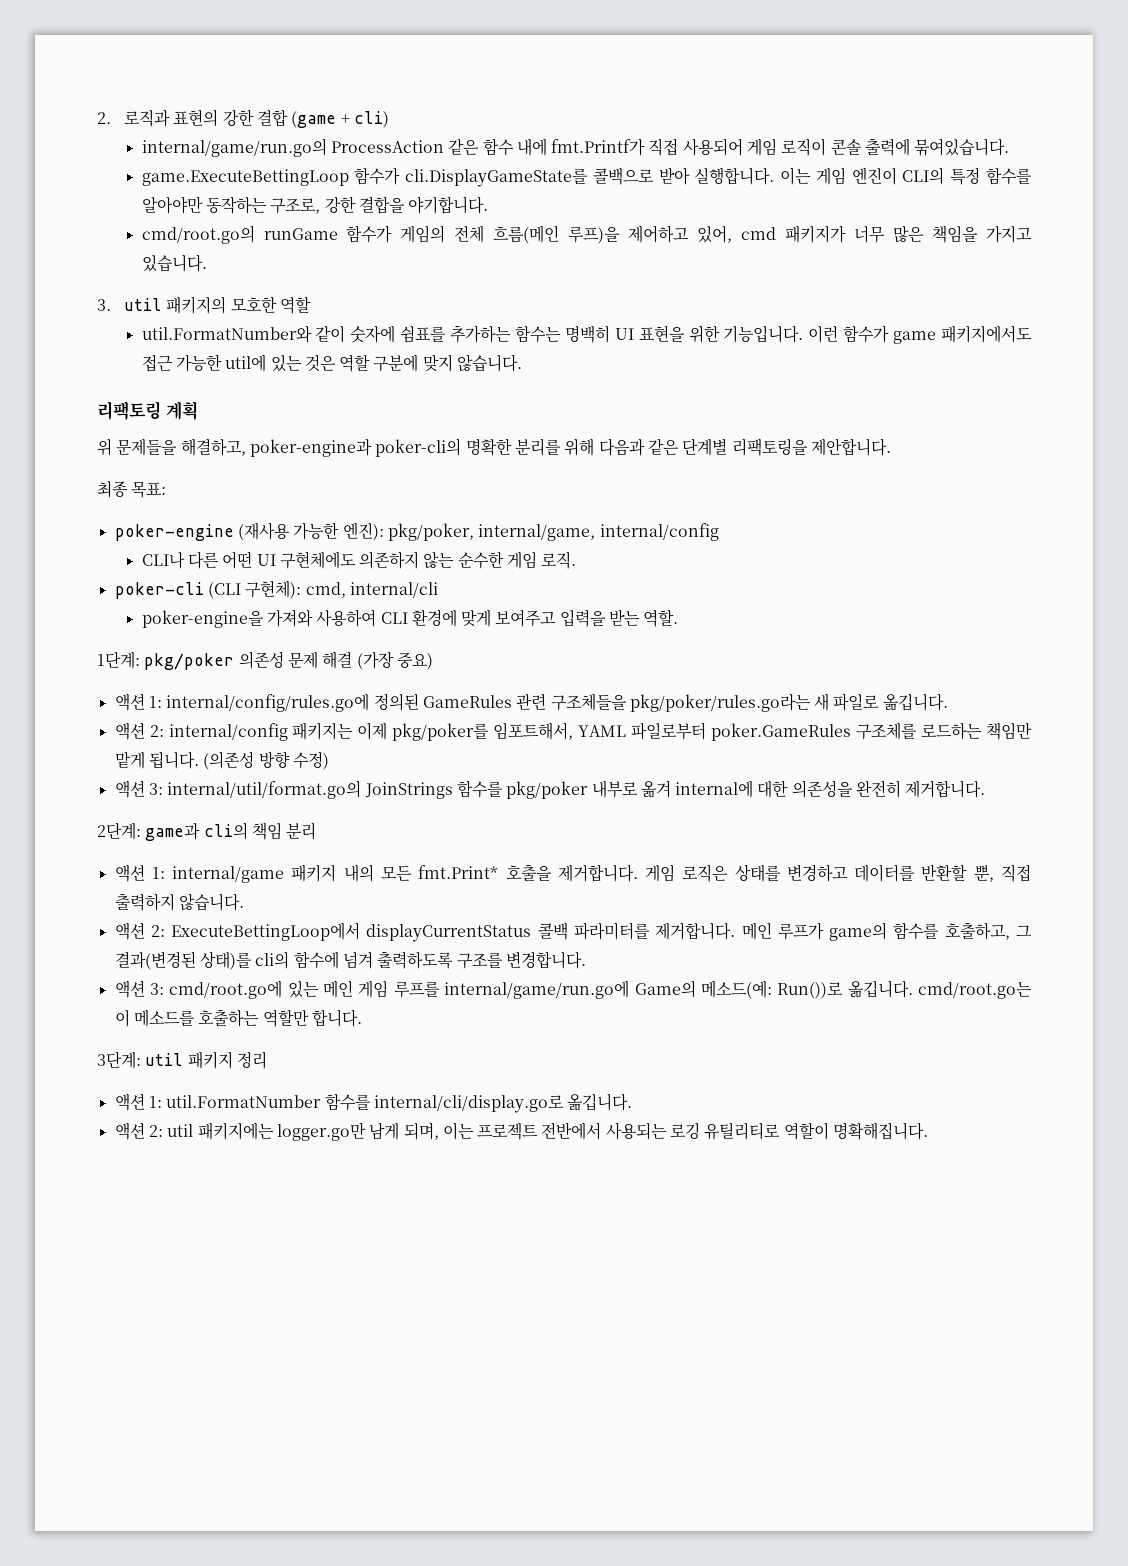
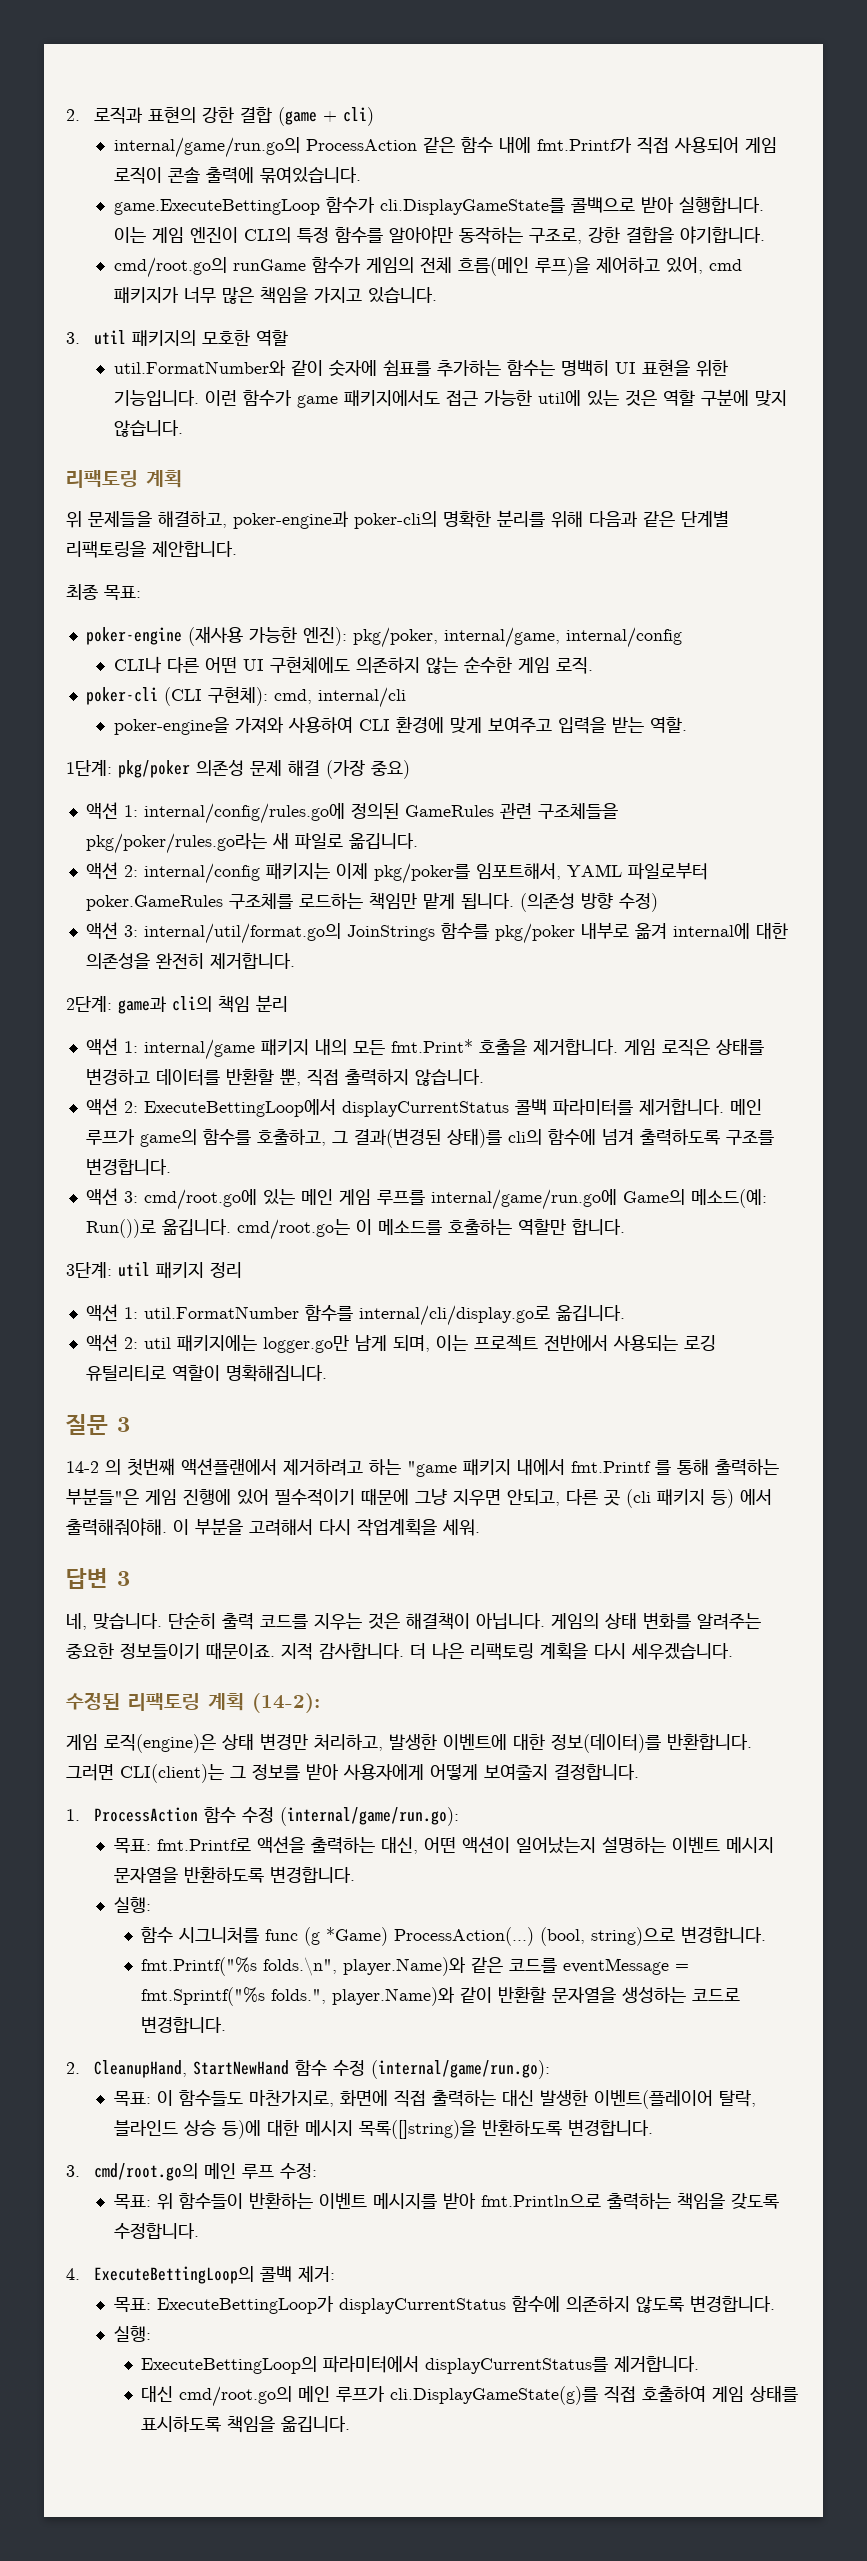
+ 질문 3
+ 14-2 의 첫번째 액션플랜에서 제거하려고 하는 "game 패키지 내에서 fmt.Printf 를 통해 출력하는 부분들"은 게임 진행에 있어 필수적이기 때문에 그냥 지우면 안되고, 다른 곳 (cli 패키지 등) 에서 출력해줘야해. 이 부분을 고려해서 다시 작업계획을 세워.
+ 답변 3
+ 네, 맞습니다. 단순히 출력 코드를 지우는 것은 해결책이 아닙니다. 게임의 상태 변화를 알려주는 중요한 정보들이기 때문이죠. 지적 감사합니다. 더 나은 리팩토링 계획을 다시 세우겠습니다.
+ 수정된 리팩토링 계획 (14-2):
+ 게임 로직(engine)은 상태 변경만 처리하고, 발생한 이벤트에 대한 정보(데이터)를 반환합니다. 그러면 CLI(client)는 그 정보를 받아 사용자에게 어떻게 보여줄지 결정합니다.
+ 1. ProcessAction 함수 수정 (internal/game/run.go):
+ 목표: fmt.Printf로 액션을 출력하는 대신, 어떤 액션이 일어났는지 설명하는 이벤트 메시지 문자열을 반환하도록 변경합니다.
+ 실행:
+ 함수 시그니처를 func (g *Game) ProcessAction(...) (bool, string)으로 변경합니다.
+ fmt.Printf("%s folds.\n", player.Name)와 같은 코드를 eventMessage = fmt.Sprintf("%s folds.", player.Name)와 같이 반환할 문자열을 생성하는 코드로 변경합니다.
+ 2. CleanupHand, StartNewHand 함수 수정 (internal/game/run.go):
+ 목표: 이 함수들도 마찬가지로, 화면에 직접 출력하는 대신 발생한 이벤트(플레이어 탈락, 블라인드 상승 등)에 대한 메시지 목록([]string)을 반환하도록 변경합니다.
+ 3. cmd/root.go의 메인 루프 수정:
+ 목표: 위 함수들이 반환하는 이벤트 메시지를 받아 fmt.Println으로 출력하는 책임을 갖도록 수정합니다.
+ 4. ExecuteBettingLoop의 콜백 제거:
+ 목표: ExecuteBettingLoop가 displayCurrentStatus 함수에 의존하지 않도록 변경합니다.
+ 실행:
+ ExecuteBettingLoop의 파라미터에서 displayCurrentStatus를 제거합니다.
+ 대신 cmd/root.go의 메인 루프가 cli.DisplayGameState(g)를 직접 호출하여 게임 상태를 표시하도록 책임을 옮깁니다.

